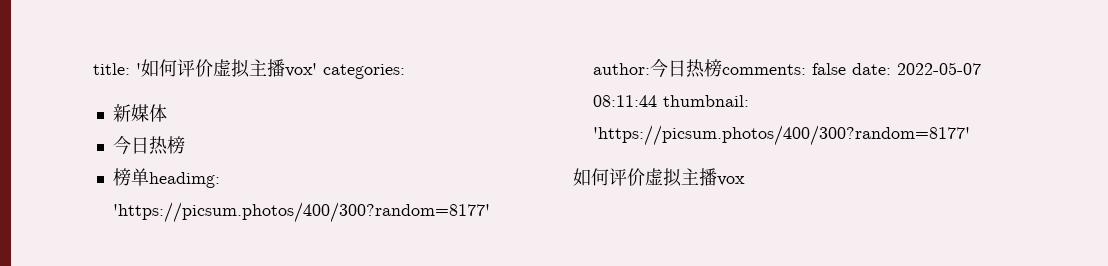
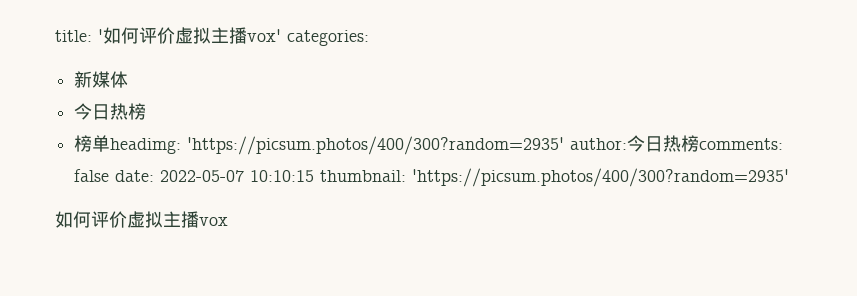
- 榜单headimg: 'https://picsum.photos/400/300?random=8177' author:今日热榜comments: false date: 2022-05-07 08:11:44 thumbnail: 'https://picsum.photos/400/300?random=8177'
+ 榜单headimg: 'https://picsum.photos/400/300?random=2935' author:今日热榜comments: false date: 2022-05-07 10:10:15 thumbnail: 'https://picsum.photos/400/300?random=2935'

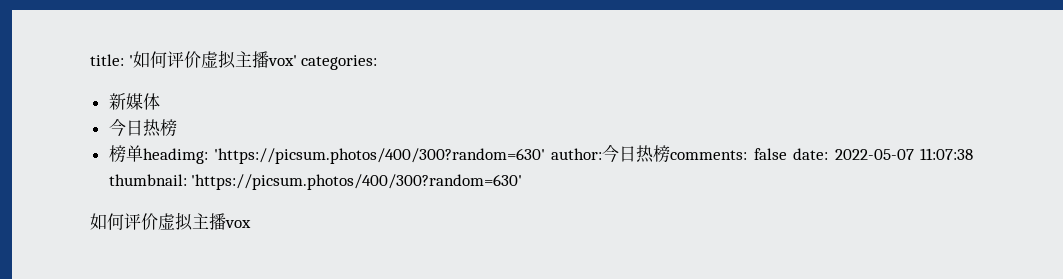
- 榜单headimg: 'https://picsum.photos/400/300?random=2935' author:今日热榜comments: false date: 2022-05-07 10:10:15 thumbnail: 'https://picsum.photos/400/300?random=2935'
+ 榜单headimg: 'https://picsum.photos/400/300?random=630' author:今日热榜comments: false date: 2022-05-07 11:07:38 thumbnail: 'https://picsum.photos/400/300?random=630'

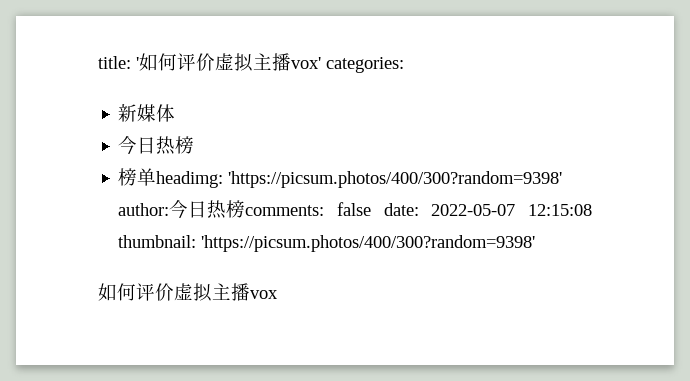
- 榜单headimg: 'https://picsum.photos/400/300?random=630' author:今日热榜comments: false date: 2022-05-07 11:07:38 thumbnail: 'https://picsum.photos/400/300?random=630'
+ 榜单headimg: 'https://picsum.photos/400/300?random=9398' author:今日热榜comments: false date: 2022-05-07 12:15:08 thumbnail: 'https://picsum.photos/400/300?random=9398'

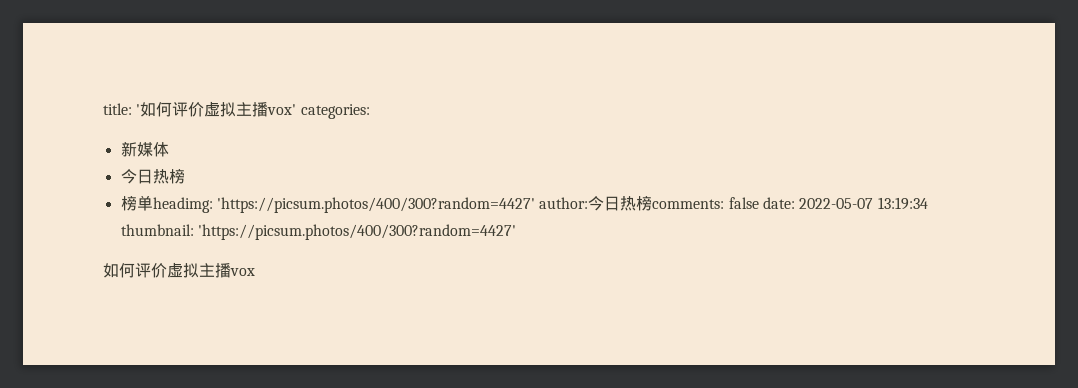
- 榜单headimg: 'https://picsum.photos/400/300?random=9398' author:今日热榜comments: false date: 2022-05-07 12:15:08 thumbnail: 'https://picsum.photos/400/300?random=9398'
+ 榜单headimg: 'https://picsum.photos/400/300?random=4427' author:今日热榜comments: false date: 2022-05-07 13:19:34 thumbnail: 'https://picsum.photos/400/300?random=4427'

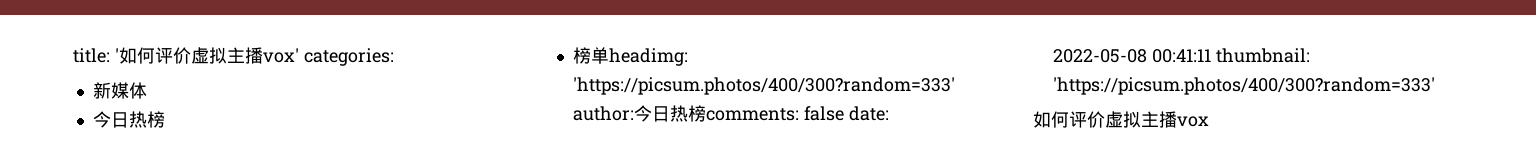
- 榜单headimg: 'https://picsum.photos/400/300?random=4427' author:今日热榜comments: false date: 2022-05-07 13:19:34 thumbnail: 'https://picsum.photos/400/300?random=4427'
+ 榜单headimg: 'https://picsum.photos/400/300?random=333' author:今日热榜comments: false date: 2022-05-08 00:41:11 thumbnail: 'https://picsum.photos/400/300?random=333'

